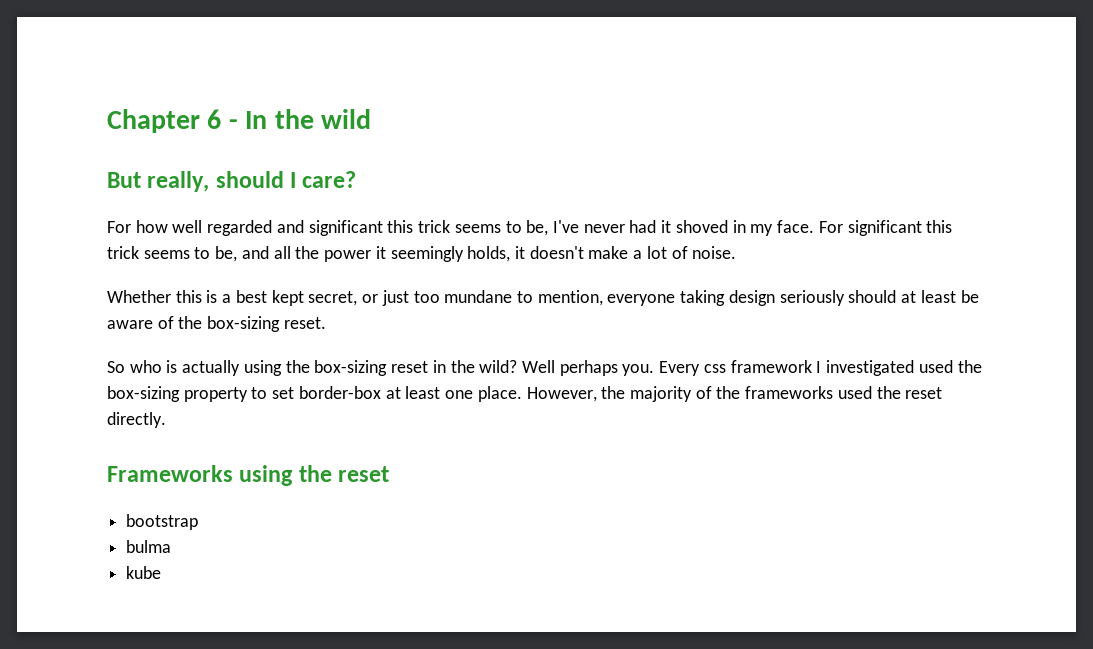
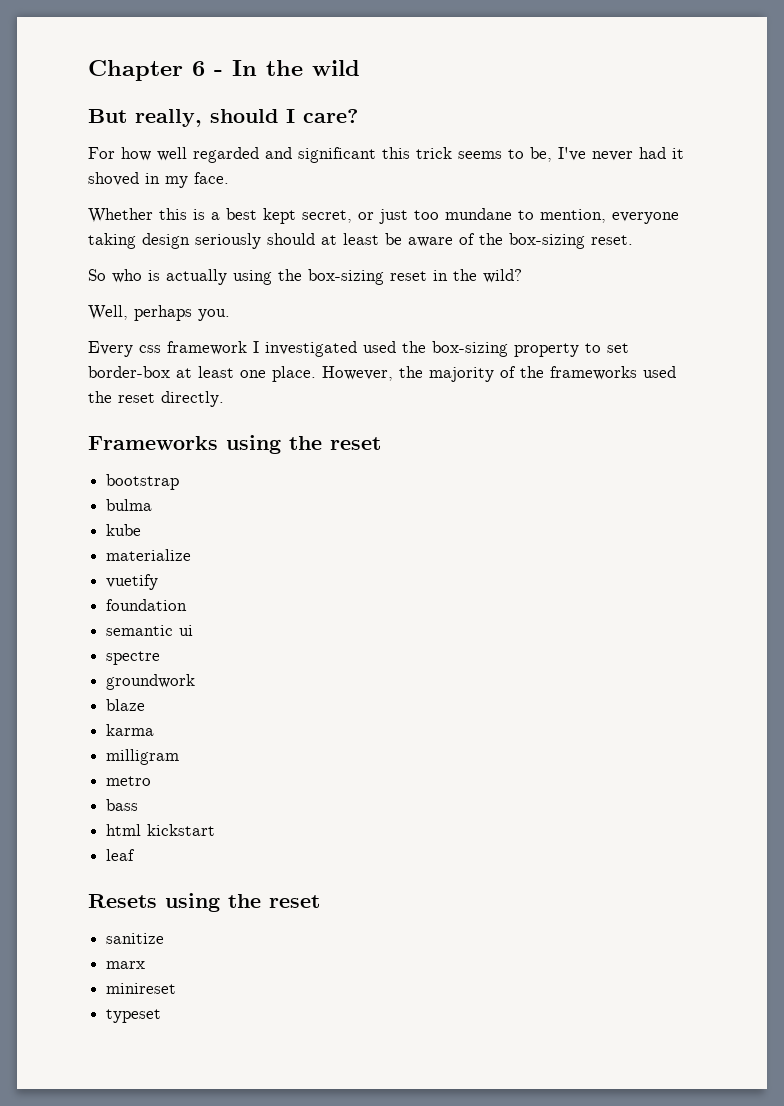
- For significant this trick seems to be, and all the power it seemingly holds, it doesn't make a lot of noise.
- So who is actually using the box-sizing reset in the wild? Well perhaps you. Every css framework I investigated used the box-sizing property to set border-box at least one place.
+ So who is actually using the box-sizing reset in the wild?
+ Well, perhaps you.
+ Every css framework I investigated used the box-sizing property to set border-box at least one place.
+ materialize
+ vuetify
+ foundation
+ semantic ui
+ spectre
+ groundwork
+ blaze
+ karma
+ milligram
+ metro
+ bass
+ html kickstart
+ leaf
+ Resets using the reset
+ sanitize
+ marx
+ minireset
+ typeset

